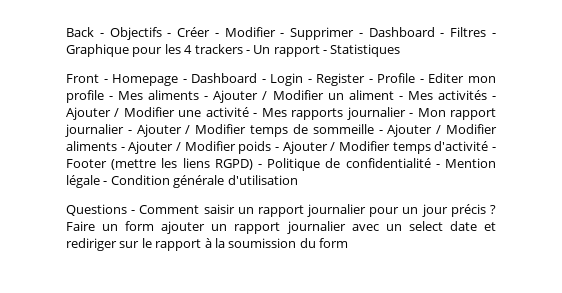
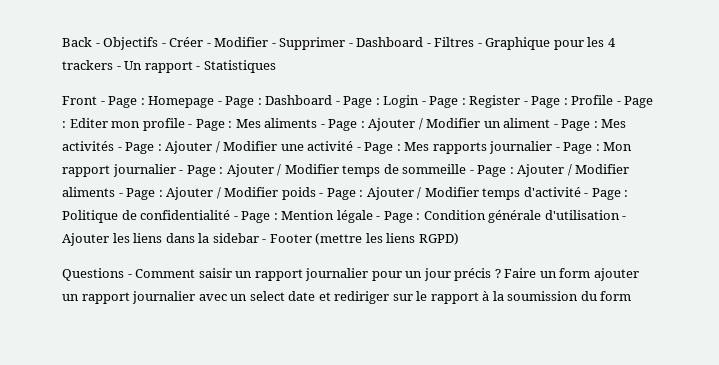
- Front - Homepage - Dashboard - Login - Register - Profile - Editer mon profile - Mes aliments - Ajouter / Modifier un aliment - Mes activités - Ajouter / Modifier une activité - Mes rapports journalier - Mon rapport journalier - Ajouter / Modifier temps de sommeille - Ajouter / Modifier aliments - Ajouter / Modifier poids - Ajouter / Modifier temps d'activité - Footer (mettre les liens RGPD) - Politique de confidentialité - Mention légale - Condition générale d'utilisation
+ Front - Page : Homepage - Page : Dashboard - Page : Login - Page : Register - Page : Profile - Page : Editer mon profile - Page : Mes aliments - Page : Ajouter / Modifier un aliment - Page : Mes activités - Page : Ajouter / Modifier une activité - Page : Mes rapports journalier - Page : Mon rapport journalier - Page : Ajouter / Modifier temps de sommeille - Page : Ajouter / Modifier aliments - Page : Ajouter / Modifier poids - Page : Ajouter / Modifier temps d'activité - Page : Politique de confidentialité - Page : Mention légale - Page : Condition générale d'utilisation - Ajouter les liens dans la sidebar - Footer (mettre les liens RGPD)

